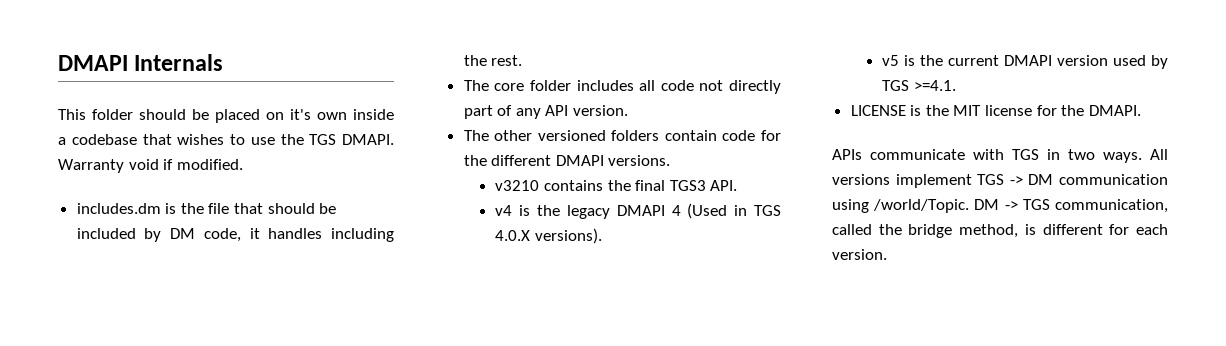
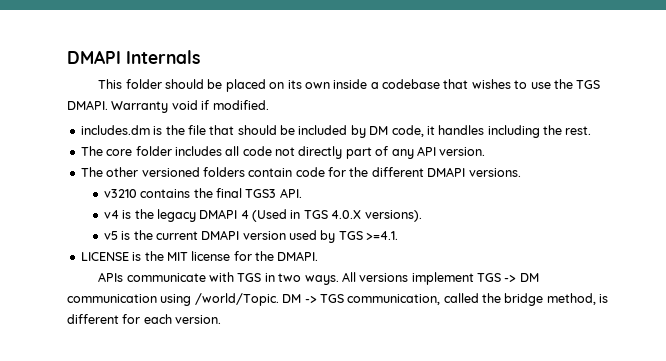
- This folder should be placed on it's own inside a codebase that wishes to use the TGS DMAPI.
+ This folder should be placed on its own inside a codebase that wishes to use the TGS DMAPI.

